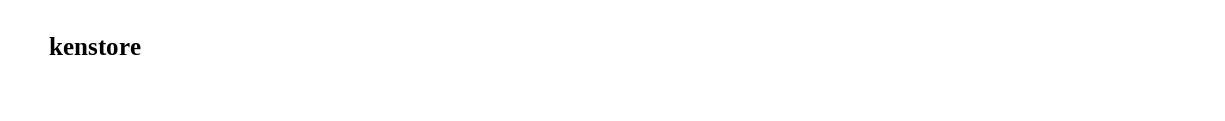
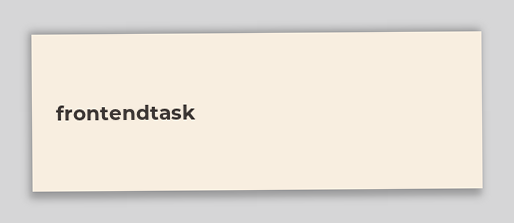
- kenstore
+ frontendtask

